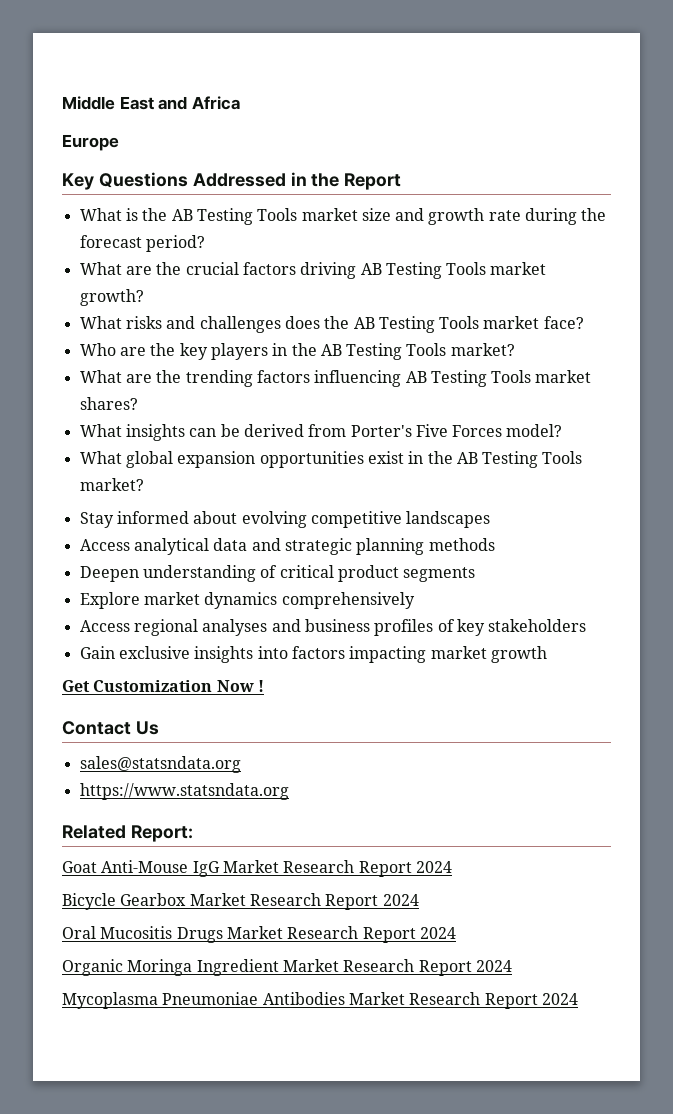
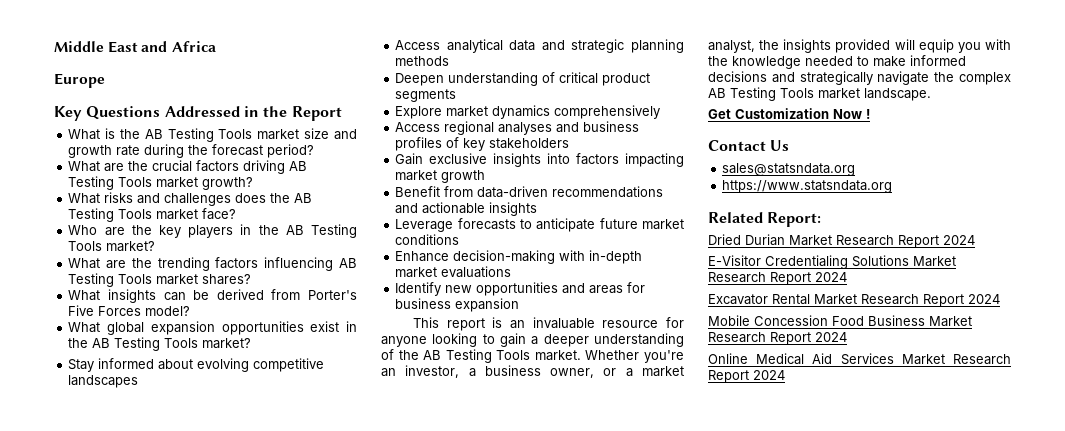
+ Benefit from data-driven recommendations and actionable insights
+ Leverage forecasts to anticipate future market conditions
+ Enhance decision-making with in-depth market evaluations
+ Identify new opportunities and areas for business expansion
+ This report is an invaluable resource for anyone looking to gain a deeper understanding of the AB Testing Tools market. Whether you're an investor, a business owner, or a market analyst, the insights provided will equip you with the knowledge needed to make informed decisions and strategically navigate the complex AB Testing Tools market landscape.
- Goat Anti-Mouse IgG Market Research Report 2024
- Bicycle Gearbox Market Research Report 2024
- Oral Mucositis Drugs Market Research Report 2024
- Organic Moringa Ingredient Market Research Report 2024
- Mycoplasma Pneumoniae Antibodies Market Research Report 2024
+ Dried Durian Market Research Report 2024
+ E-Visitor Credentialing Solutions Market Research Report 2024
+ Excavator Rental Market Research Report 2024
+ Mobile Concession Food Business Market Research Report 2024
+ Online Medical Aid Services Market Research Report 2024

